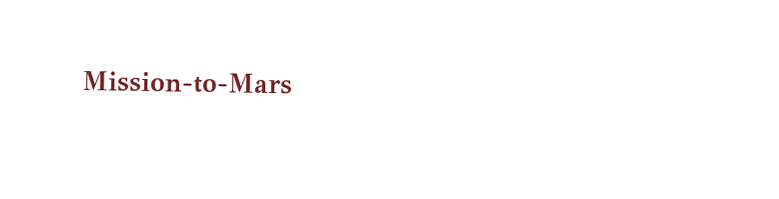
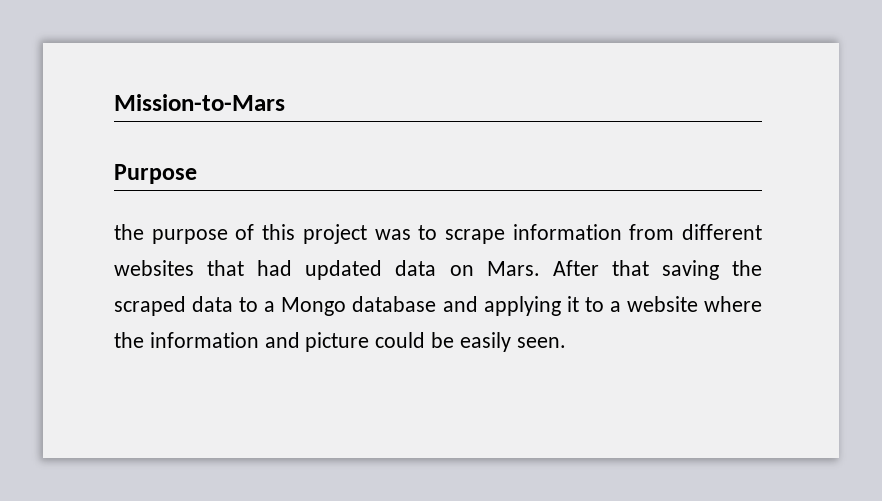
+ Purpose
+ the purpose of this project was to scrape information from different websites that had updated data on Mars. After that saving the scraped data to a Mongo database and applying it to a website where the information and picture could be easily seen.

